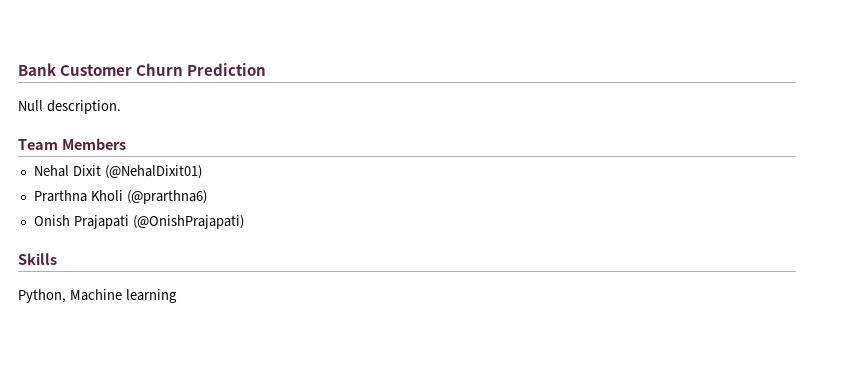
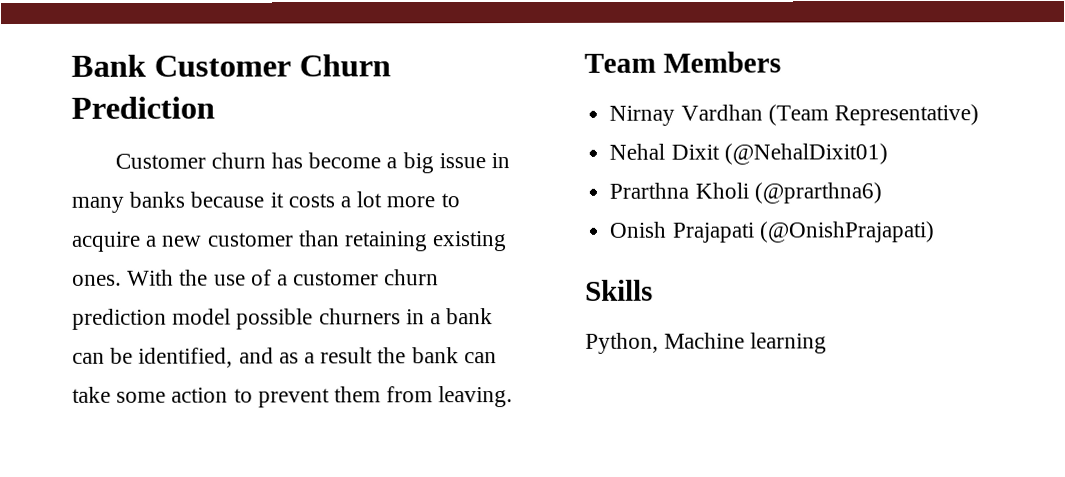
- Null description.
+ Customer churn has become a big issue in many banks because it costs a lot more to acquire a new customer than retaining existing ones. With the use of a customer churn prediction model possible churners in a bank can be identified, and as a result the bank can take some action to prevent them from leaving.
  Team Members
+ Nirnay Vardhan (Team Representative)

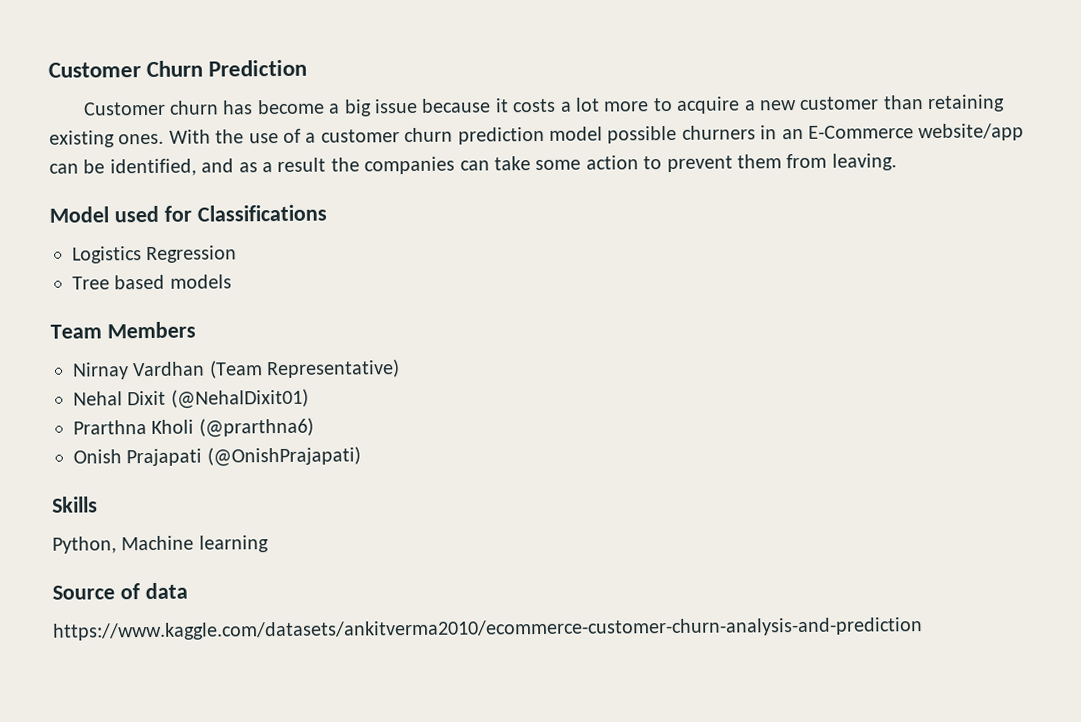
- Bank Customer Churn Prediction
+ Customer Churn Prediction
- Customer churn has become a big issue in many banks because it costs a lot more to acquire a new customer than retaining existing ones.
+ Customer churn has become a big issue because it costs a lot more to acquire a new customer than retaining existing ones.
- With the use of a customer churn prediction model possible churners in a bank can be identified, and as a result the bank can take some action to prevent them from leaving.
+ With the use of a customer churn prediction model possible churners in an E-Commerce website/app can be identified, and as a result the companies can take some action to prevent them from leaving.
+ Model used for Classifications
+ Logistics Regression
+ Tree based models
+ Source of data
+ https://www.kaggle.com/datasets/ankitverma2010/ecommerce-customer-churn-analysis-and-prediction

